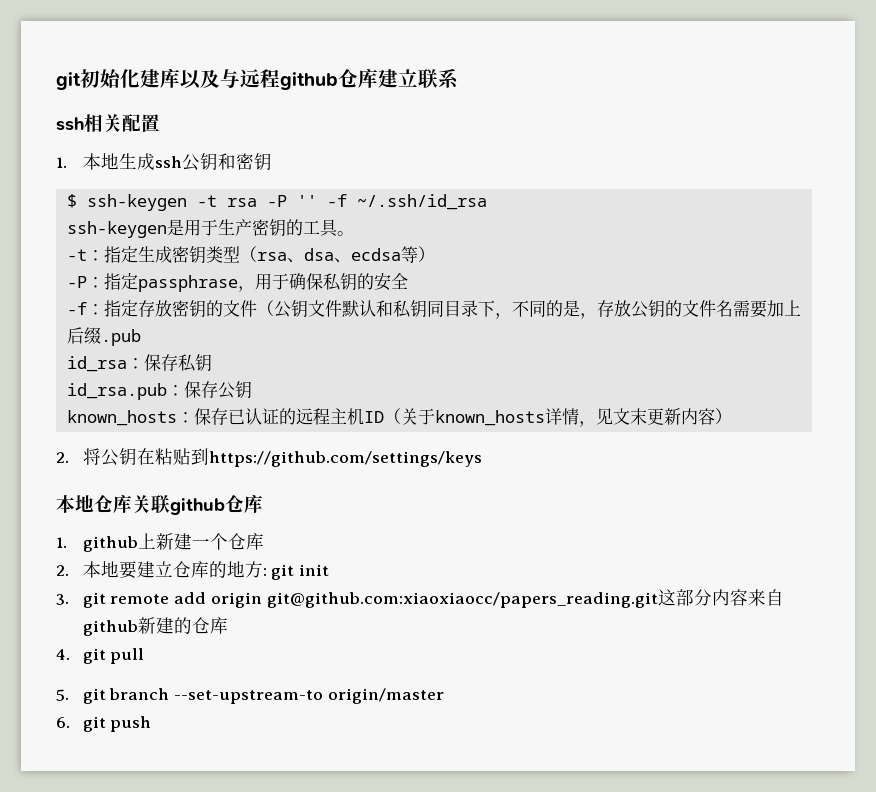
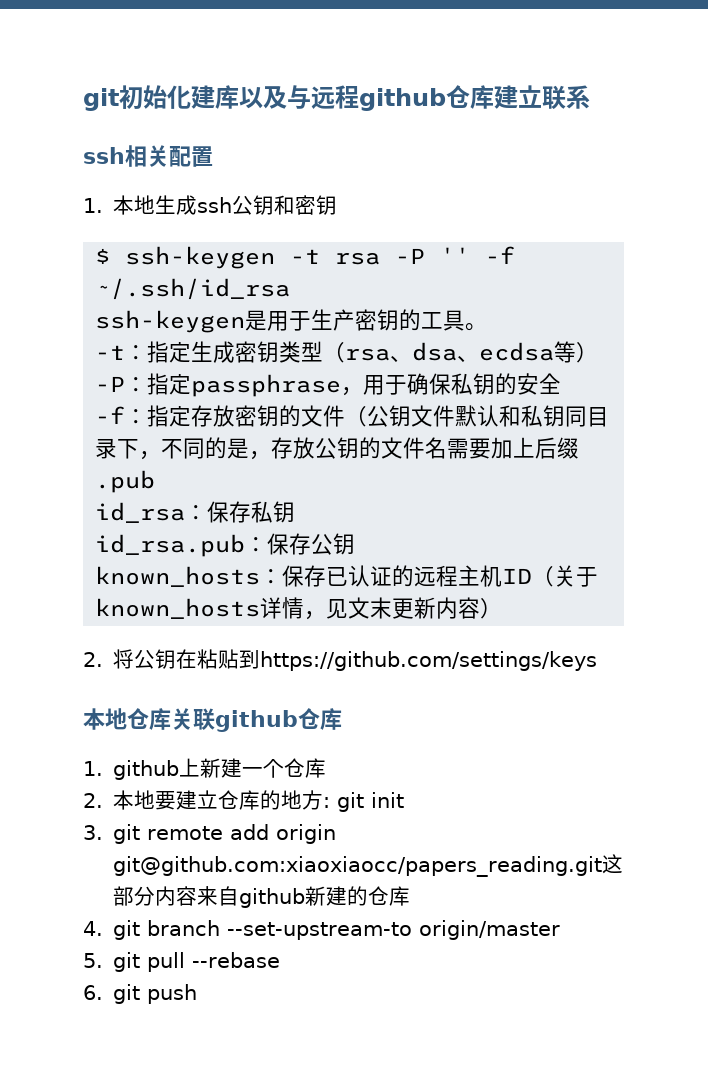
- 4. git pull
- 5. git branch --set-upstream-to origin/master
+ 4. git branch --set-upstream-to origin/master
+ 5. git pull --rebase

